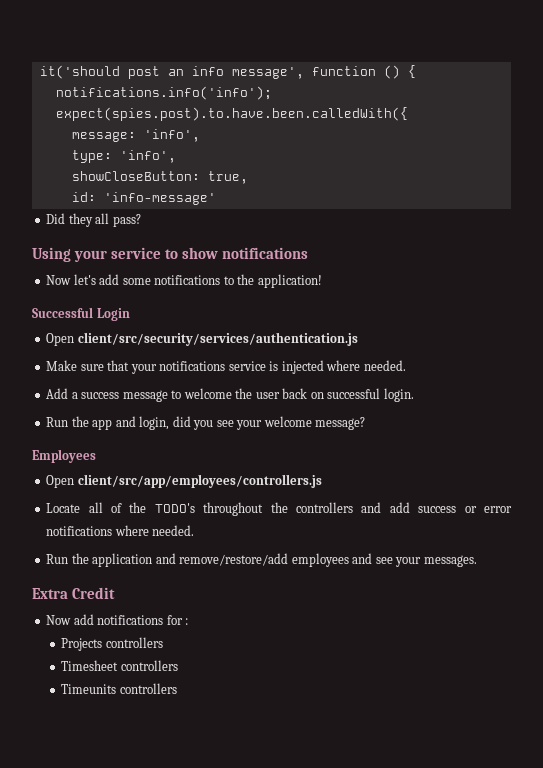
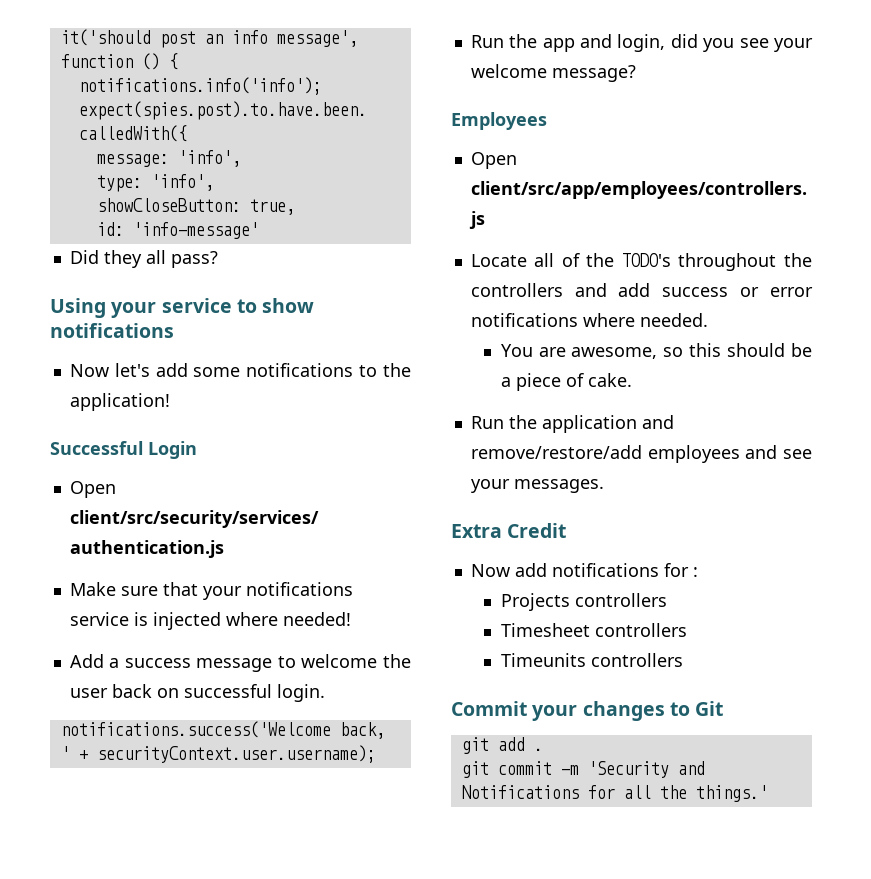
- Make sure that your notifications service is injected where needed.
+ Make sure that your notifications service is injected where needed!
+ notifications.success('Welcome back, ' + securityContext.user.username);
+ You are awesome, so this should be a piece of cake.
+ Commit your changes to Git
+ git add .
+ git commit -m 'Security and Notifications for all the things.'

